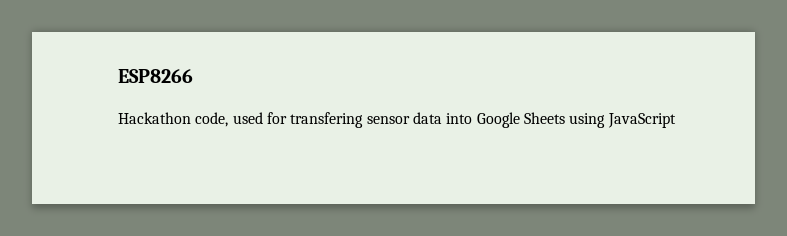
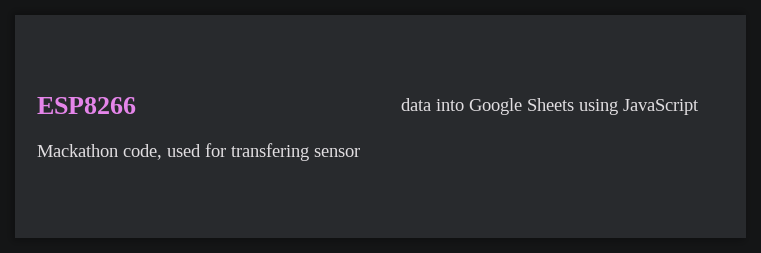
- Hackathon code, used for transfering sensor data into Google Sheets using JavaScript
+ Mackathon code, used for transfering sensor data into Google Sheets using JavaScript

